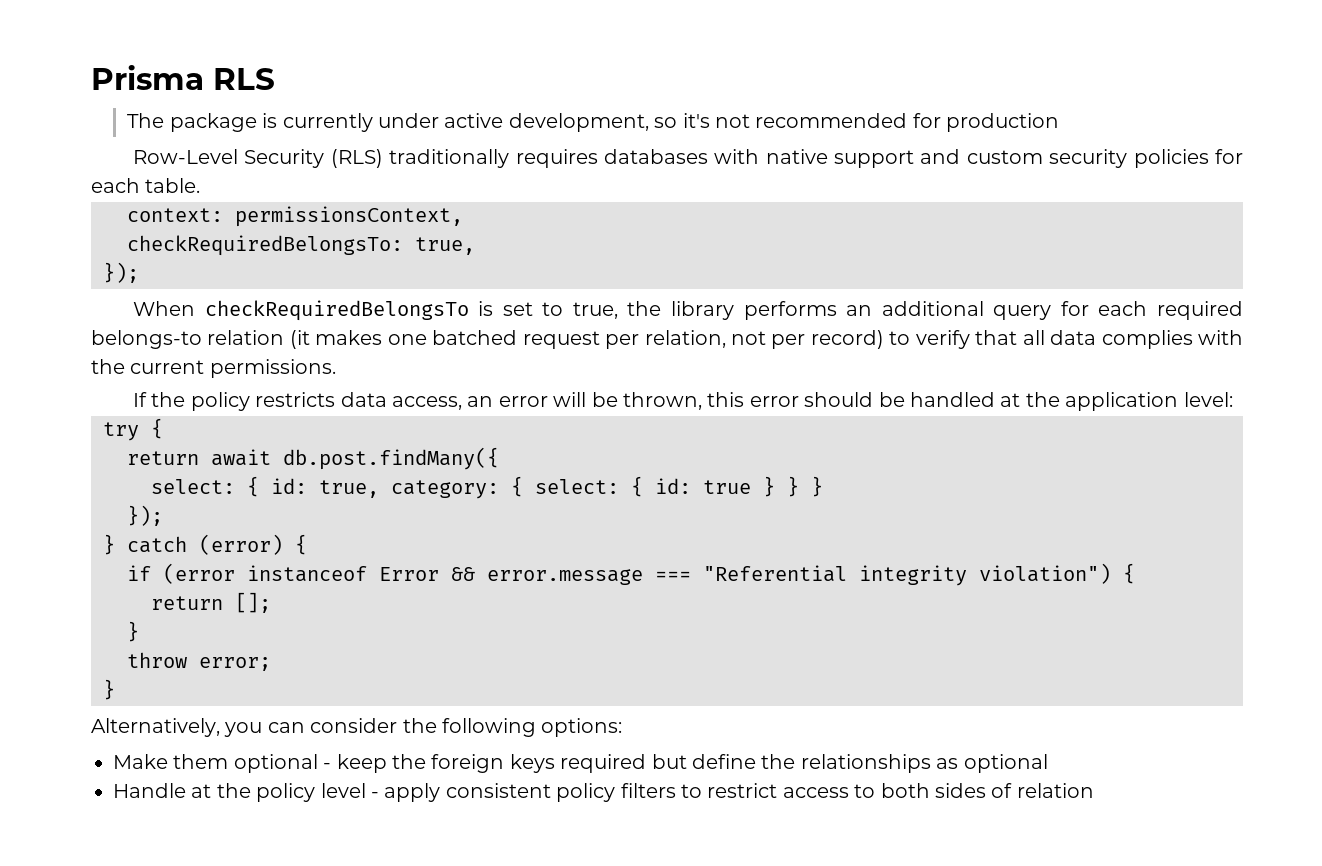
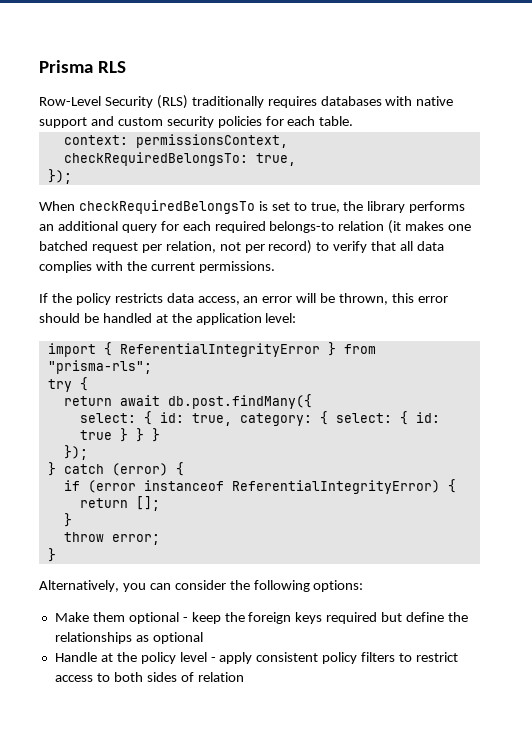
- The package is currently under active development, so it's not recommended for production
+ import { ReferentialIntegrityError } from "prisma-rls";
- if (error instanceof Error && error.message === "Referential integrity violation") {
+ if (error instanceof ReferentialIntegrityError) {

